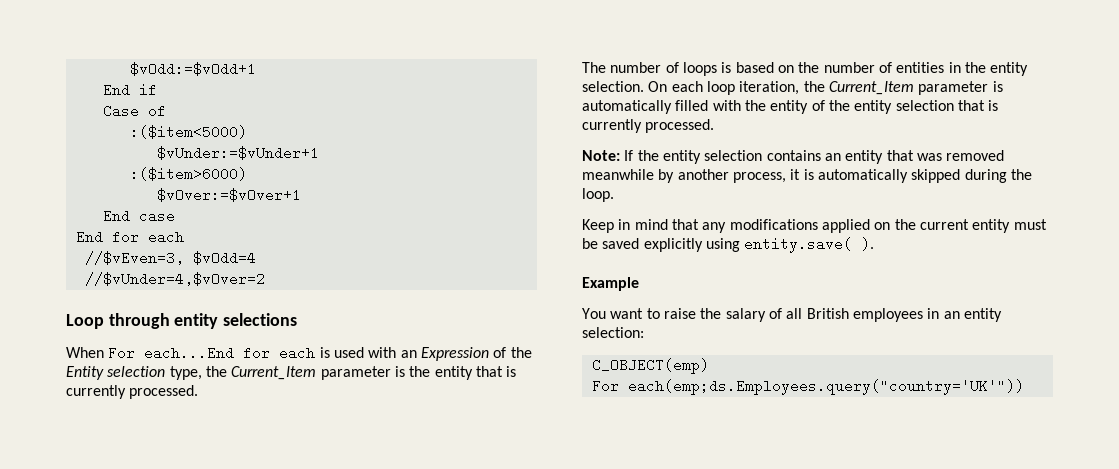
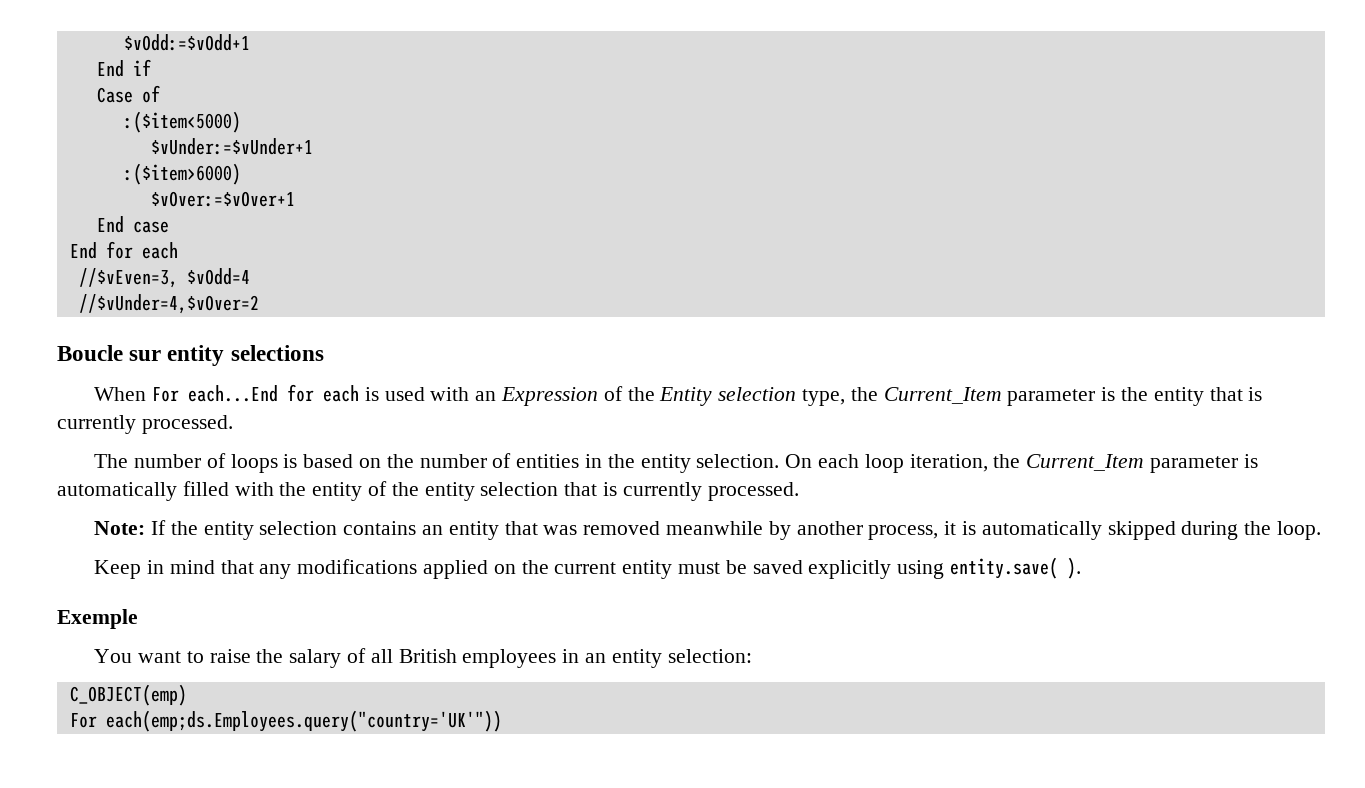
- Loop through entity selections
+ Boucle sur entity selections
- Example
+ Exemple

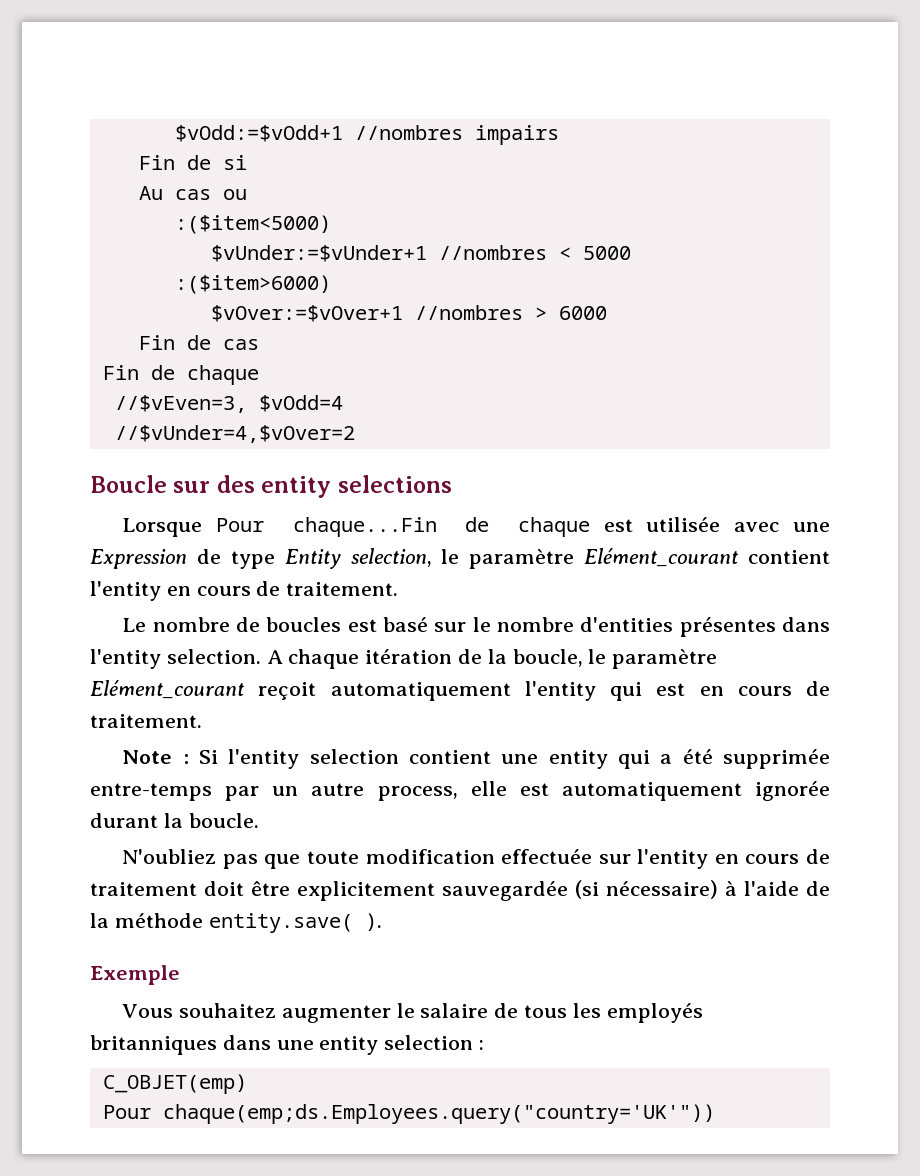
- $vOdd:=$vOdd+1
- End if
- Case of
+ $vOdd:=$vOdd+1 //nombres impairs
+ Fin de si
+ Au cas ou
- $vUnder:=$vUnder+1
+ $vUnder:=$vUnder+1 //nombres < 5000
- $vOver:=$vOver+1
- End case
- End for each
+ $vOver:=$vOver+1 //nombres > 6000
+ Fin de cas
+ Fin de chaque
- Boucle sur entity selections
+ Boucle sur des entity selections
- When For each...End for each is used with an Expression of the Entity selection type, the Current_Item parameter is the entity that is currently processed.
- The number of loops is based on the number of entities in the entity selection. On each loop iteration, the Current_Item parameter is automatically filled with the entity of the entity selection that is currently processed.
- Note: If the entity selection contains an entity that was removed meanwhile by another process, it is automatically skipped during the loop.
- Keep in mind that any modifications applied on the current entity must be saved explicitly using entity.save( ).
+ Lorsque Pour chaque...Fin de chaque est utilisée avec une Expression de type Entity selection, le paramètre Elément_courant contient l'entity en cours de traitement.
+ Le nombre de boucles est basé sur le nombre d'entities présentes dans l'entity selection. A chaque itération de la boucle, le paramètre Elément_courant reçoit automatiquement l'entity qui est en cours de traitement.
+ Note : Si l'entity selection contient une entity qui a été supprimée entre-temps par un autre process, elle est automatiquement ignorée durant la boucle.
+ N'oubliez pas que toute modification effectuée sur l'entity en cours de traitement doit être explicitement sauvegardée (si nécessaire) à l'aide de la méthode entity.save( ).
  Exemple
- You want to raise the salary of all British employees in an entity selection:
- C_OBJECT(emp)
- For each(emp;ds.Employees.query("country='UK'"))
+ Vous souhaitez augmenter le salaire de tous les employés britanniques dans une entity selection :
+ C_OBJET(emp)
+ Pour chaque(emp;ds.Employees.query("country='UK'"))

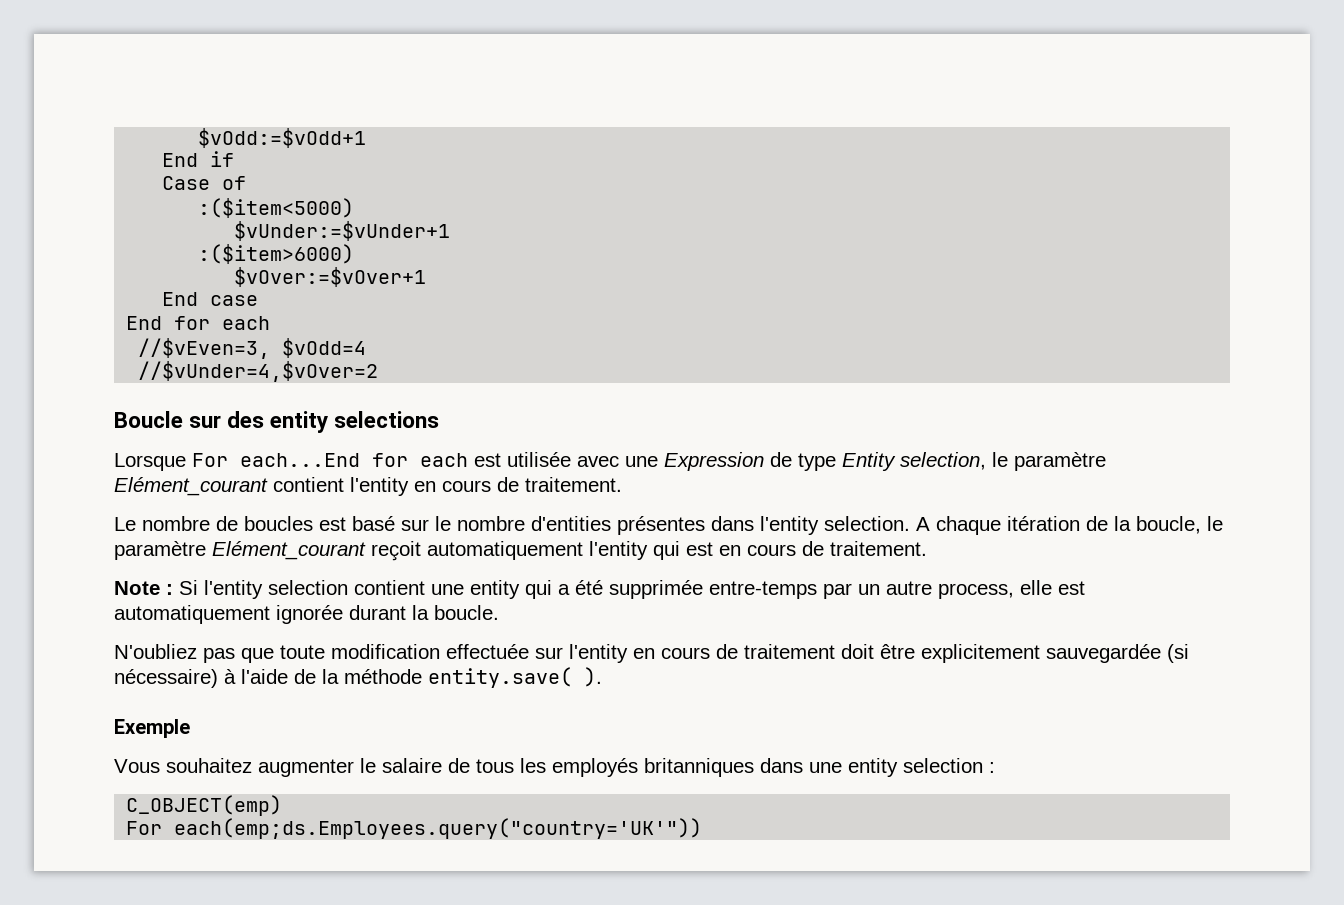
- $vOdd:=$vOdd+1 //nombres impairs
- Fin de si
- Au cas ou
+ $vOdd:=$vOdd+1
+ End if
+ Case of
- $vUnder:=$vUnder+1 //nombres < 5000
+ $vUnder:=$vUnder+1
- $vOver:=$vOver+1 //nombres > 6000
- Fin de cas
- Fin de chaque
+ $vOver:=$vOver+1
+ End case
+ End for each
- Lorsque Pour chaque...Fin de chaque est utilisée avec une Expression de type Entity selection, le paramètre Elément_courant contient l'entity en cours de traitement.
+ Lorsque For each...End for each est utilisée avec une Expression de type Entity selection, le paramètre Elément_courant contient l'entity en cours de traitement.
- C_OBJET(emp)
- Pour chaque(emp;ds.Employees.query("country='UK'"))
+ C_OBJECT(emp)
+ For each(emp;ds.Employees.query("country='UK'"))

